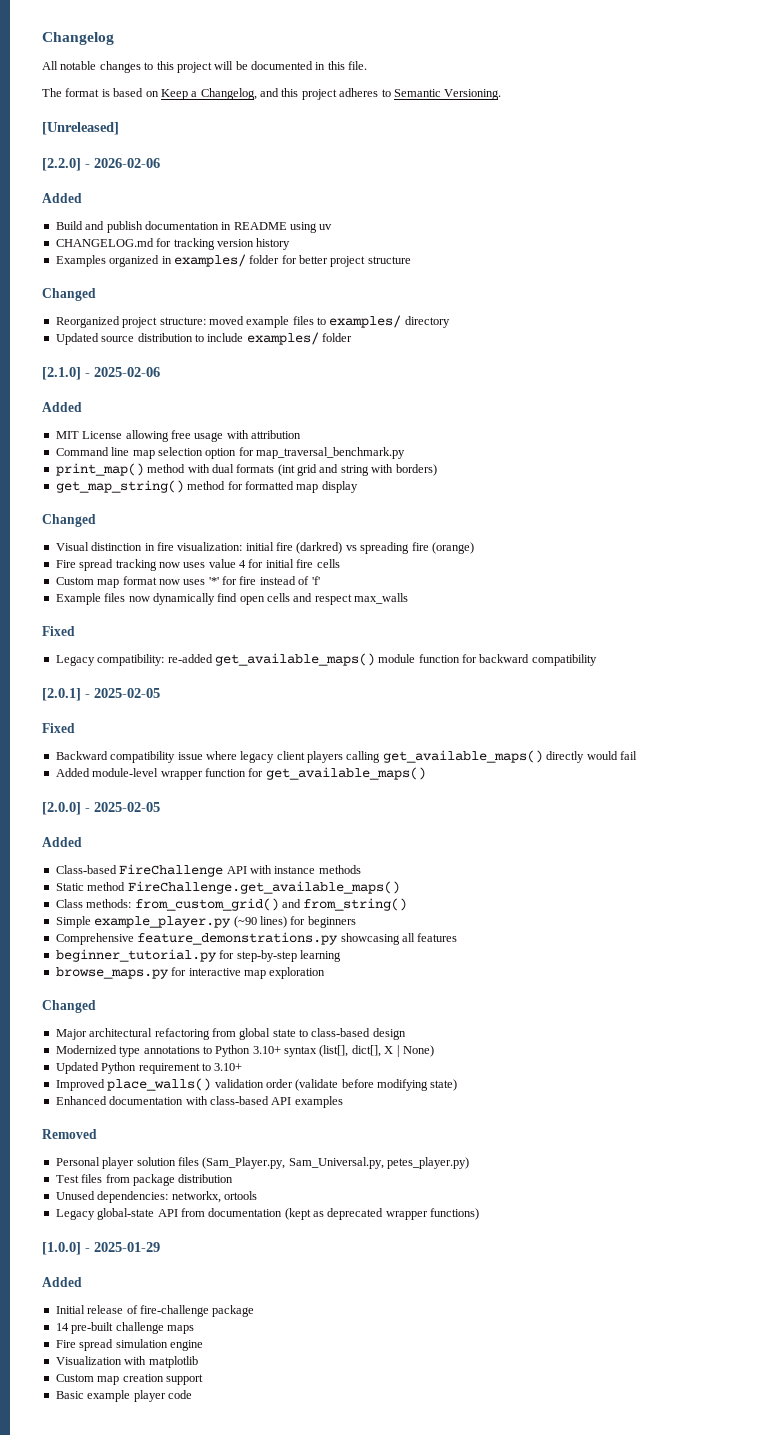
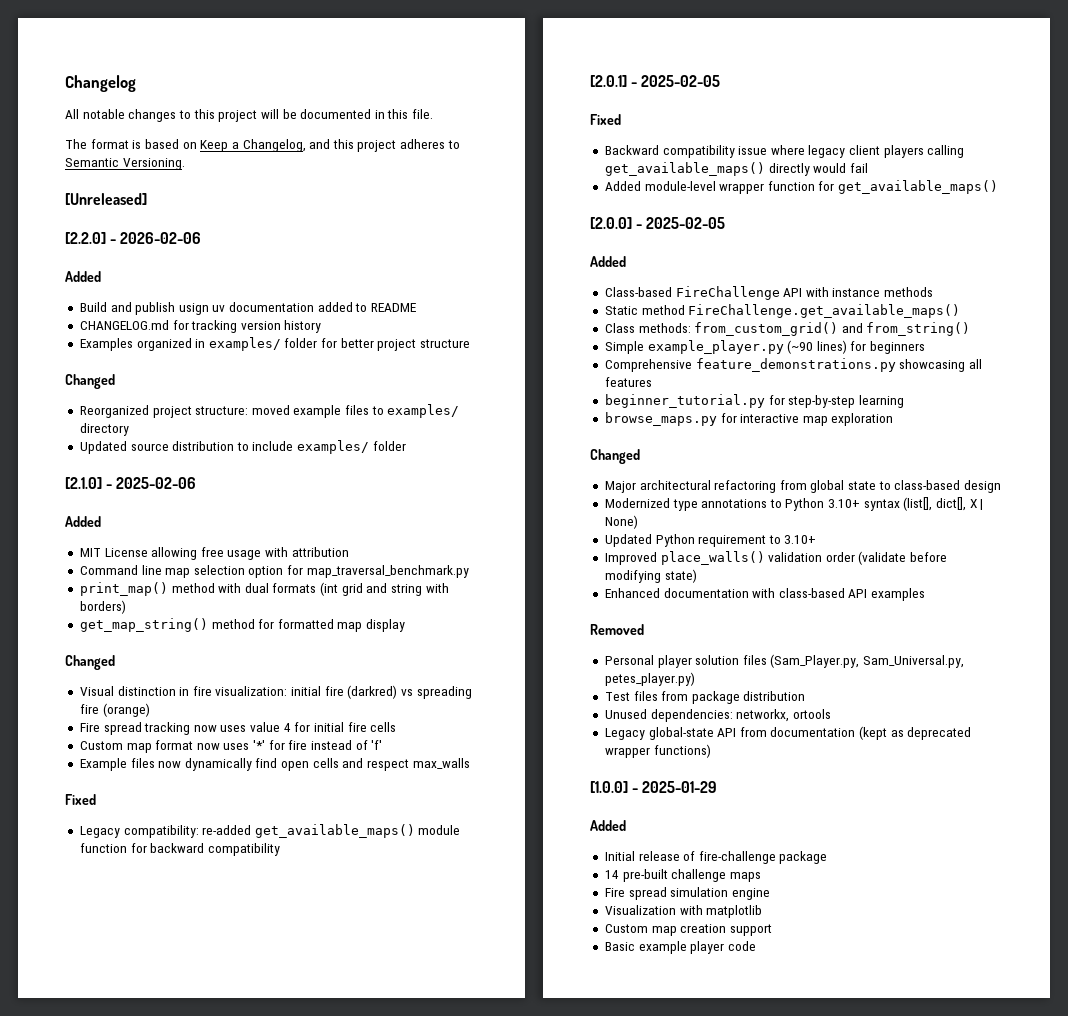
- Build and publish documentation in README using uv
+ Build and publish usign uv documentation added to README

